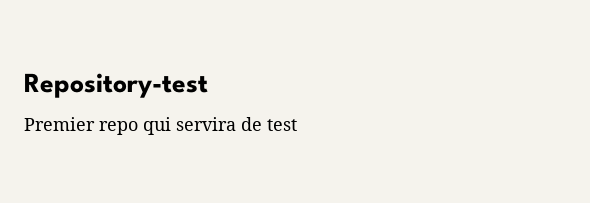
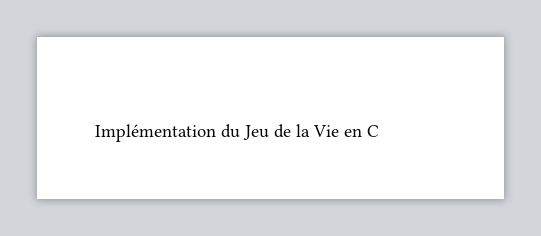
- Repository-test
- Premier repo qui servira de test
+ Implémentation du Jeu de la Vie en C

